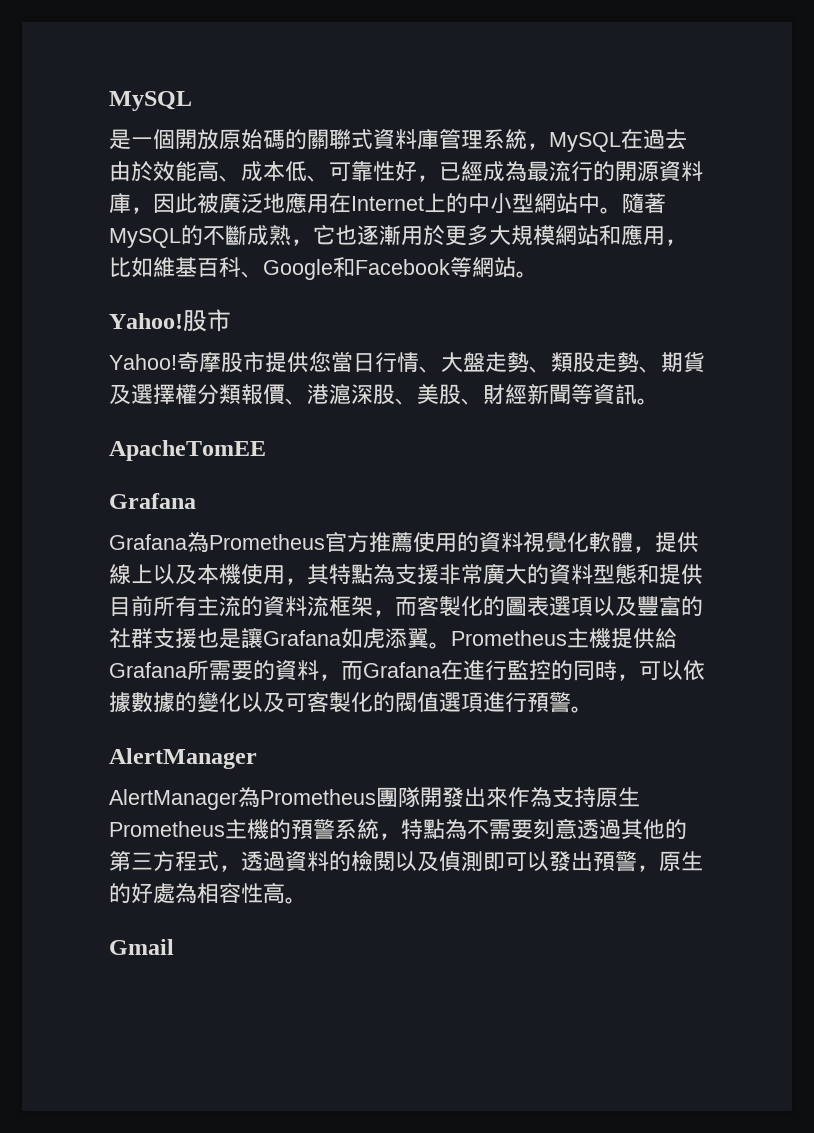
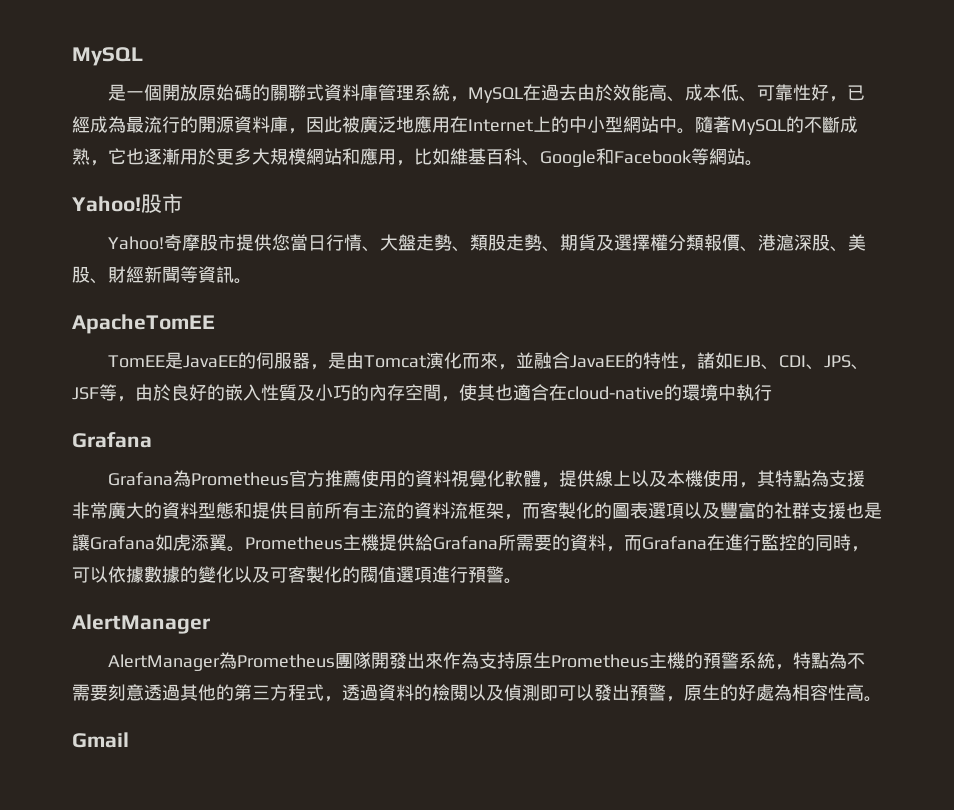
+ TomEE是JavaEE的伺服器，是由Tomcat演化而來，並融合JavaEE的特性，諸如EJB、CDI、JPS、JSF等，由於良好的嵌入性質及小巧的內存空間，使其也適合在cloud-native的環境中執行

